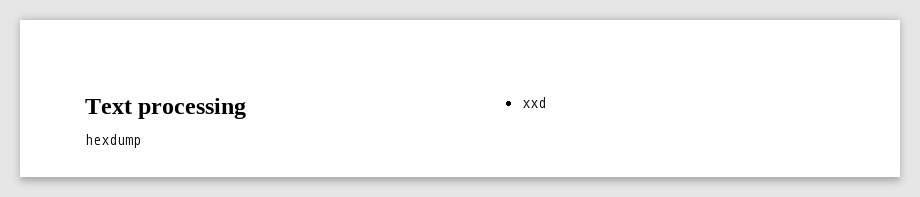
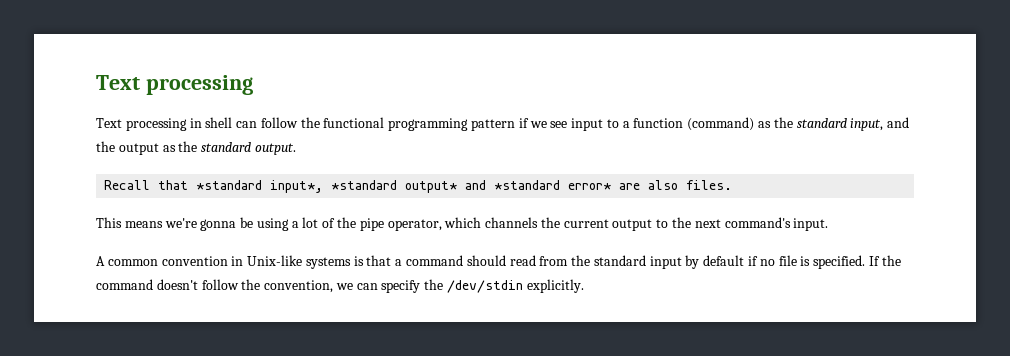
- hexdump
- xxd
+ Text processing in shell can follow the functional programming pattern if we see input to a function (command) as the standard input, and the output as the standard output.
+ Recall that *standard input*, *standard output* and *standard error* are also files.
+ This means we're gonna be using a lot of the pipe operator, which channels the current output to the next command's input.
+ A common convention in Unix-like systems is that a command should read from the standard input by default if no file is specified. If the command doesn't follow the convention, we can specify the /dev/stdin explicitly.

